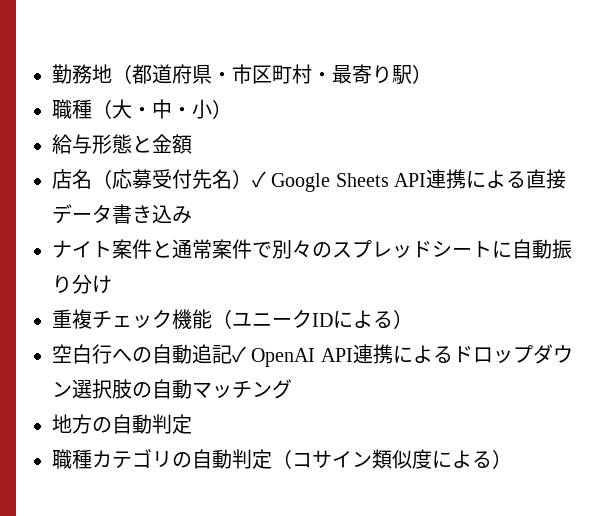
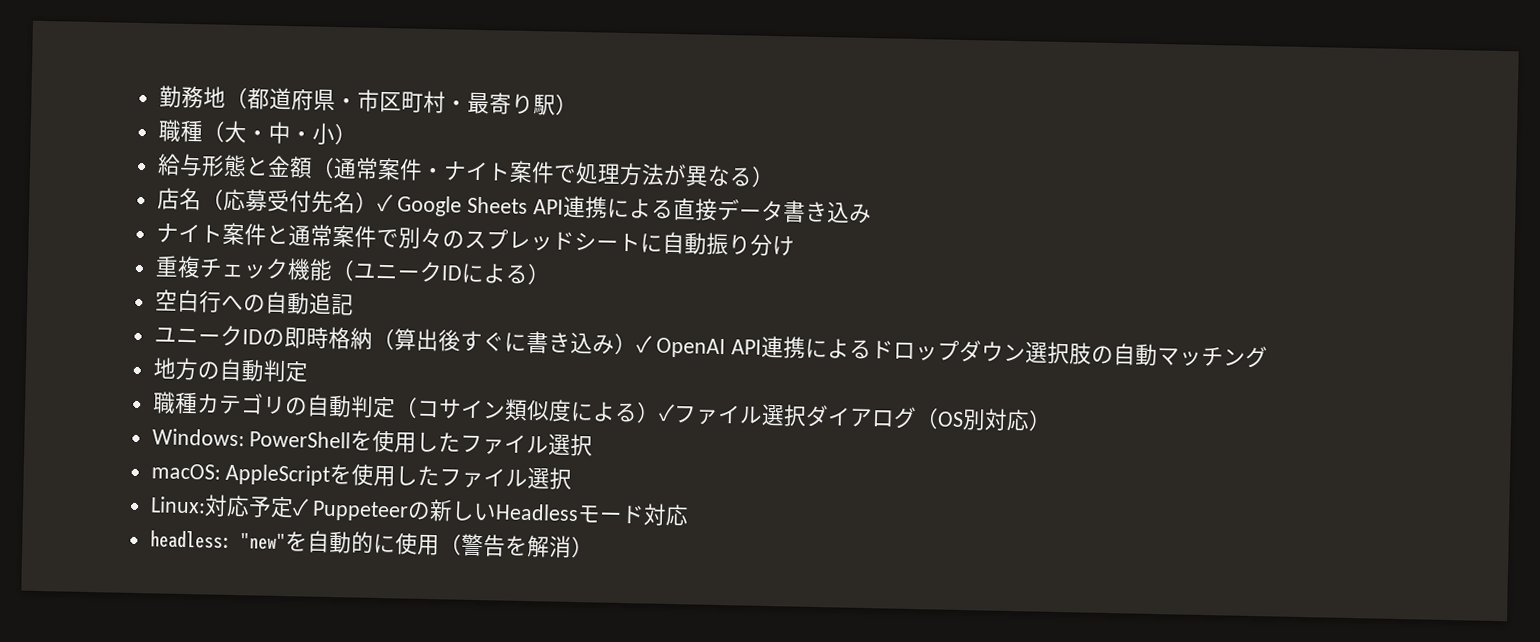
- 給与形態と金額
+ 給与形態と金額（通常案件・ナイト案件で処理方法が異なる）
- 空白行への自動追記✓ OpenAI API連携によるドロップダウン選択肢の自動マッチング
+ 空白行への自動追記
+ ユニークIDの即時格納（算出後すぐに書き込み）✓ OpenAI API連携によるドロップダウン選択肢の自動マッチング
- 職種カテゴリの自動判定（コサイン類似度による）
+ 職種カテゴリの自動判定（コサイン類似度による）✓ファイル選択ダイアログ（OS別対応）
+ Windows: PowerShellを使用したファイル選択
+ macOS: AppleScriptを使用したファイル選択
+ Linux:対応予定✓ Puppeteerの新しいHeadlessモード対応
+ headless: "new"を自動的に使用（警告を解消）

